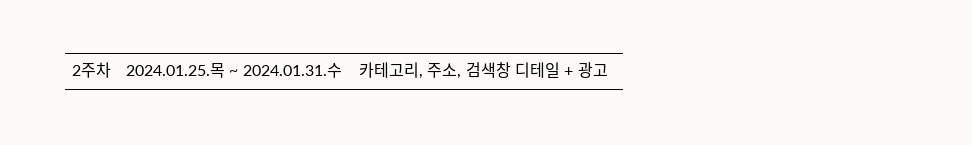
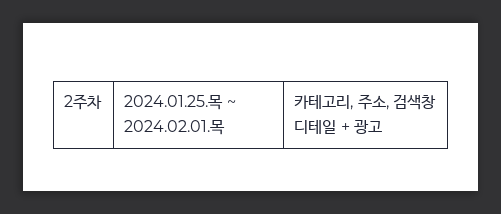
- 2주차 | 2024.01.25.목 ~ 2024.01.31.수 | 카테고리, 주소, 검색창 디테일 + 광고
+ 2주차 | 2024.01.25.목 ~ 2024.02.01.목 | 카테고리, 주소, 검색창 디테일 + 광고

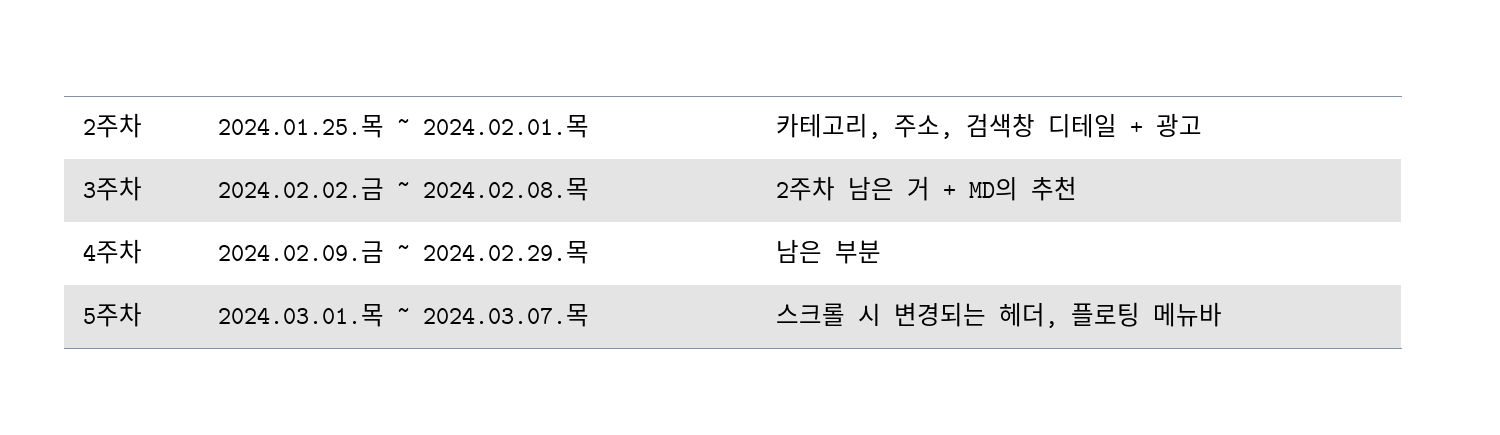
+ 3주차 | 2024.02.02.금 ~ 2024.02.08.목 | 2주차 남은 거 + MD의 추천
+ 4주차 | 2024.02.09.금 ~ 2024.02.29.목 | 남은 부분
+ 5주차 | 2024.03.01.목 ~ 2024.03.07.목 | 스크롤 시 변경되는 헤더, 플로팅 메뉴바

